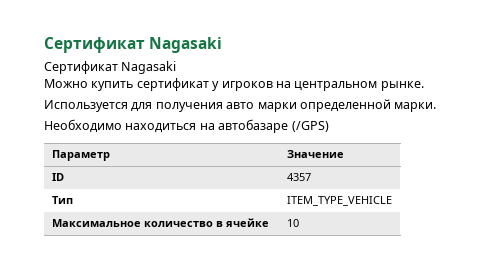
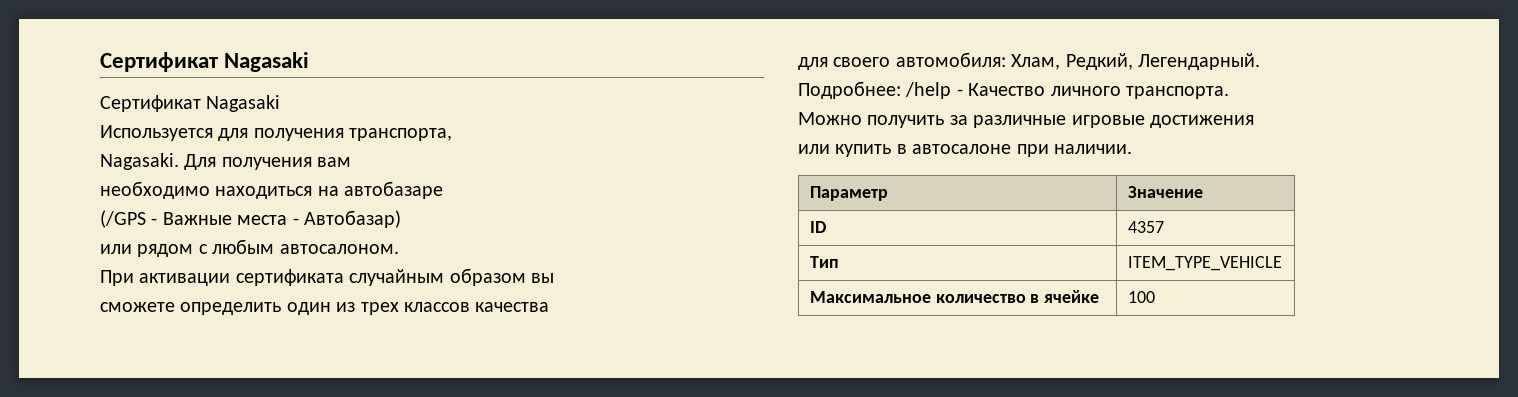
- Можно купить сертификат у игроков на центральном рынке.
- Используется для получения авто марки определенной марки.
- Необходимо находиться на автобазаре (/GPS)
+ Используется для получения транспорта,
+ Nagasaki. Для получения вам
+ необходимо находиться на автобазаре
+ (/GPS - Важные места - Автобазар)
+ или рядом с любым автосалоном.
+ При активации сертификата случайным образом вы
+ сможете определить один из трех классов качества
+ для своего автомобиля: Хлам, Редкий, Легендарный.
+ Подробнее: /help - Качество личного транспорта.
+ Можно получить за различные игровые достижения
+ или купить в автосалоне при наличии.
- Максимальное количество в ячейке | 10
+ Максимальное количество в ячейке | 100

